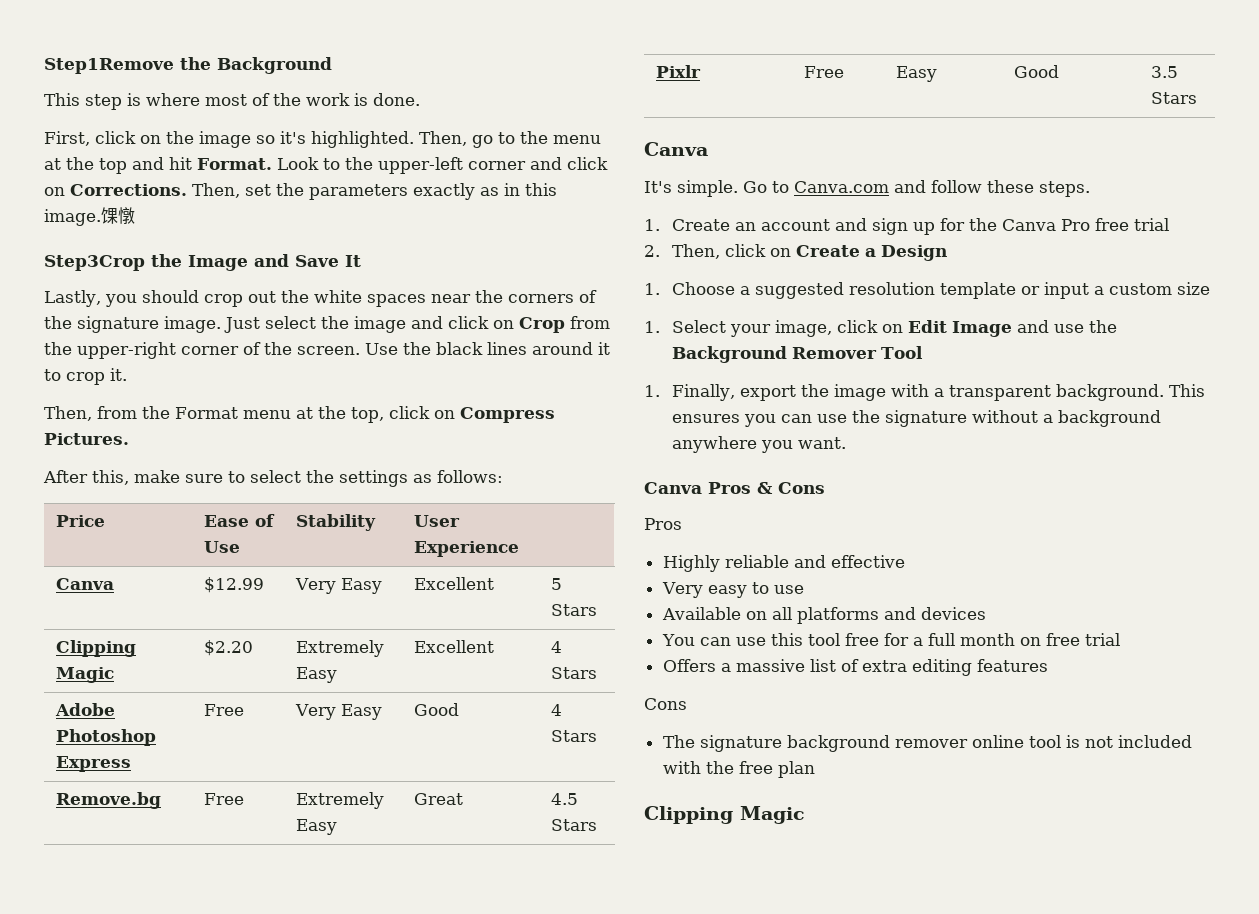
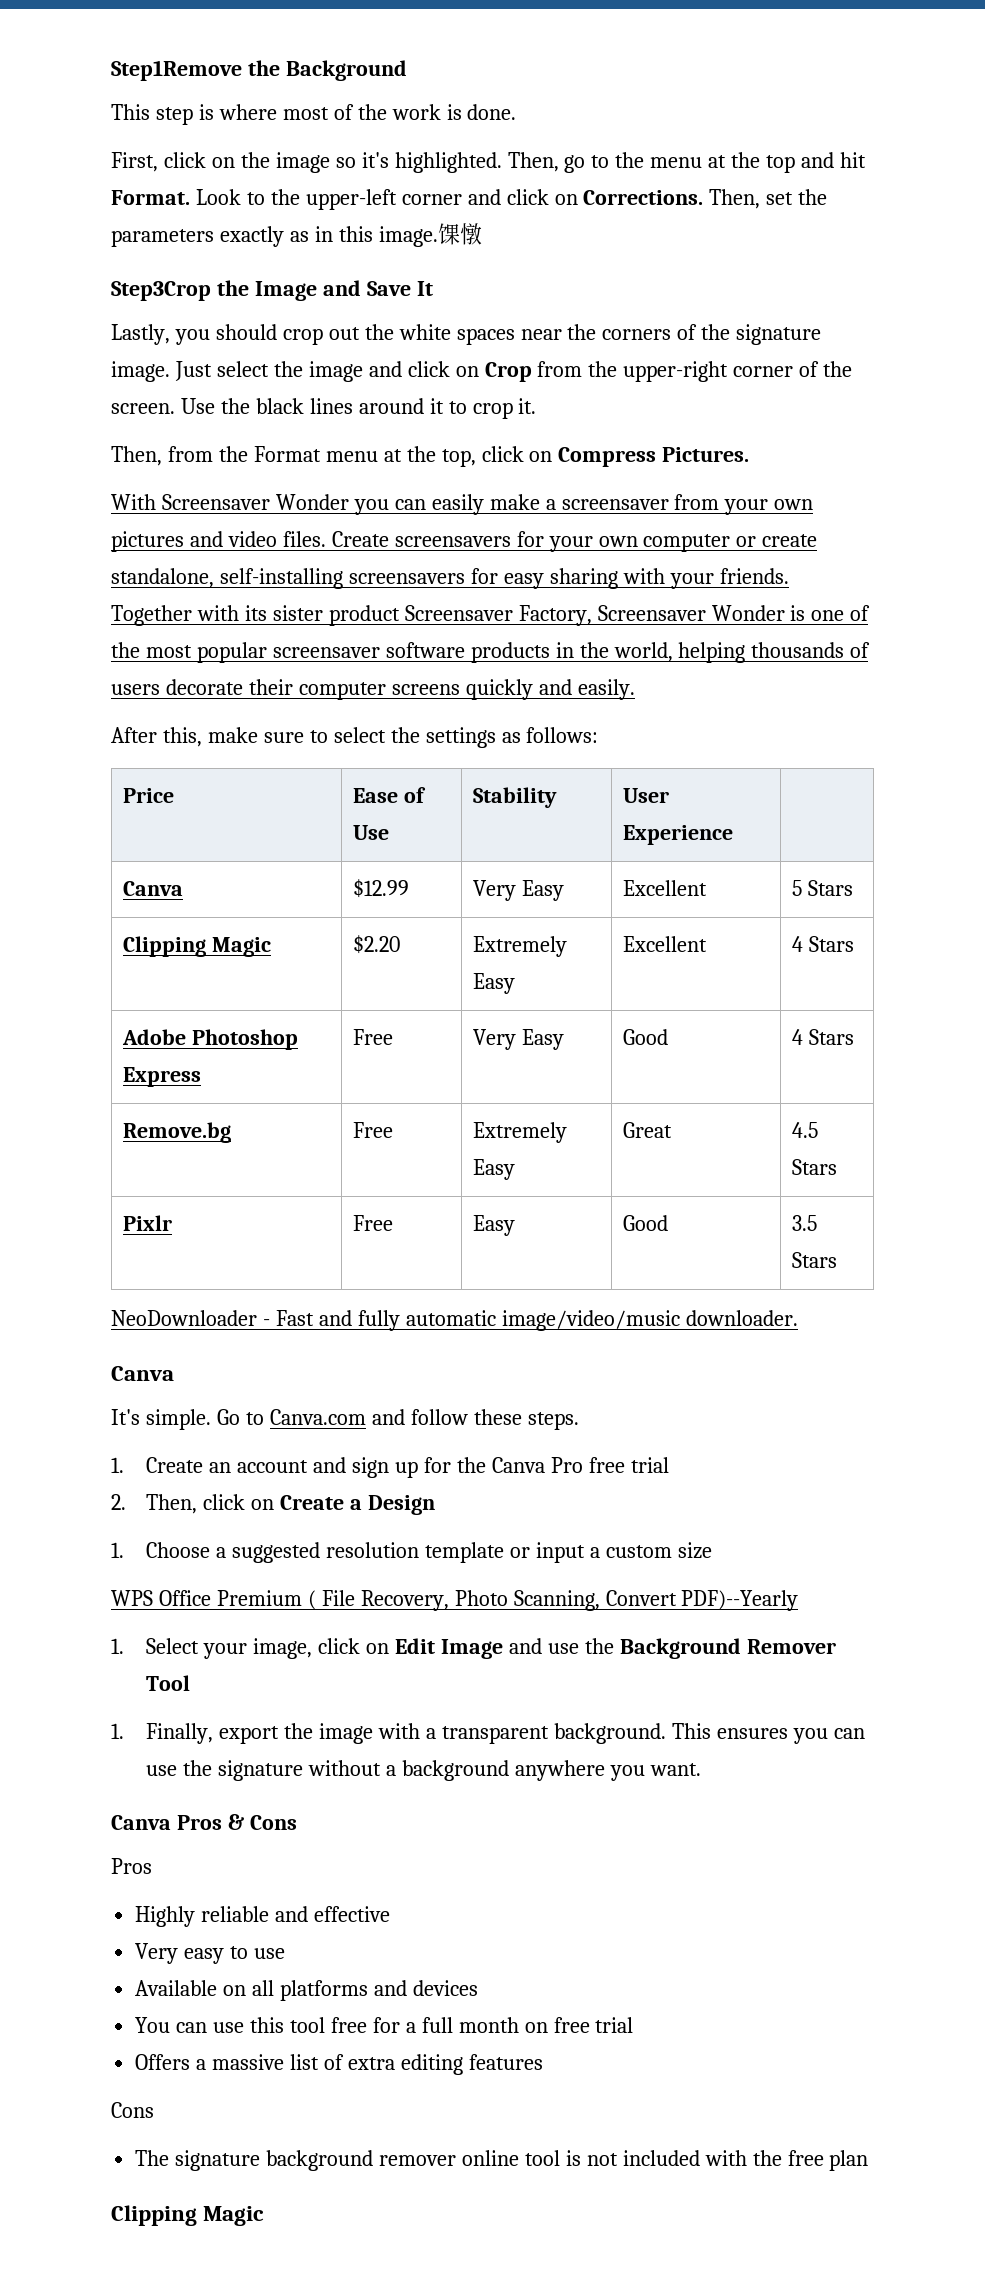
+ With Screensaver Wonder you can easily make a screensaver from your own pictures and video files. Create screensavers for your own computer or create standalone, self-installing screensavers for easy sharing with your friends. Together with its sister product Screensaver Factory, Screensaver Wonder is one of the most popular screensaver software products in the world, helping thousands of users decorate their computer screens quickly and easily.
+ NeoDownloader - Fast and fully automatic image/video/music downloader.
+ WPS Office Premium ( File Recovery, Photo Scanning, Convert PDF)--Yearly

